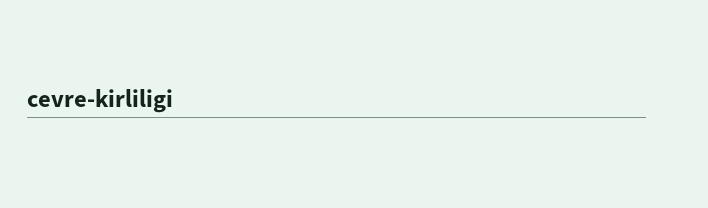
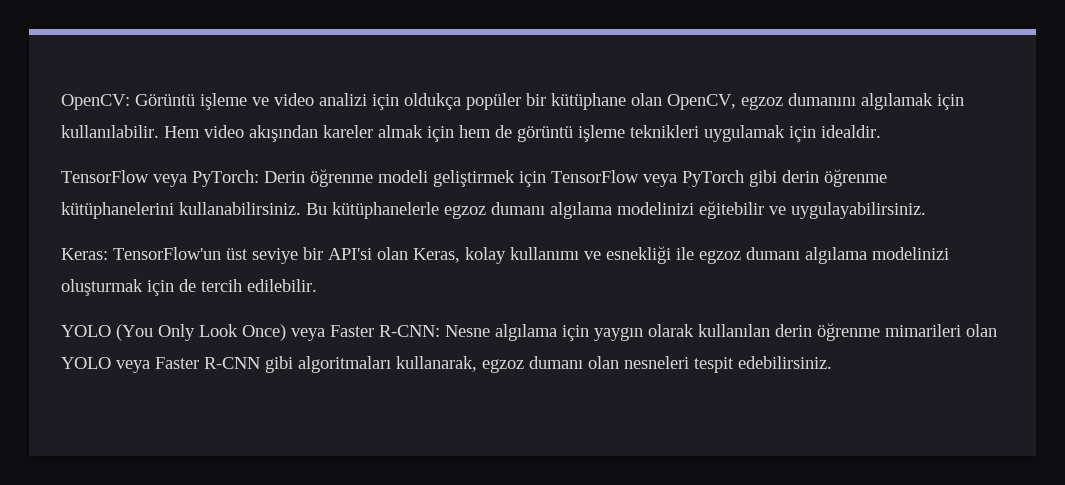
- cevre-kirliligi
+ OpenCV: Görüntü işleme ve video analizi için oldukça popüler bir kütüphane olan OpenCV, egzoz dumanını algılamak için kullanılabilir. Hem video akışından kareler almak için hem de görüntü işleme teknikleri uygulamak için idealdir.
+ TensorFlow veya PyTorch: Derin öğrenme modeli geliştirmek için TensorFlow veya PyTorch gibi derin öğrenme kütüphanelerini kullanabilirsiniz. Bu kütüphanelerle egzoz dumanı algılama modelinizi eğitebilir ve uygulayabilirsiniz.
+ Keras: TensorFlow'un üst seviye bir API'si olan Keras, kolay kullanımı ve esnekliği ile egzoz dumanı algılama modelinizi oluşturmak için de tercih edilebilir.
+ YOLO (You Only Look Once) veya Faster R-CNN: Nesne algılama için yaygın olarak kullanılan derin öğrenme mimarileri olan YOLO veya Faster R-CNN gibi algoritmaları kullanarak, egzoz dumanı olan nesneleri tespit edebilirsiniz.

